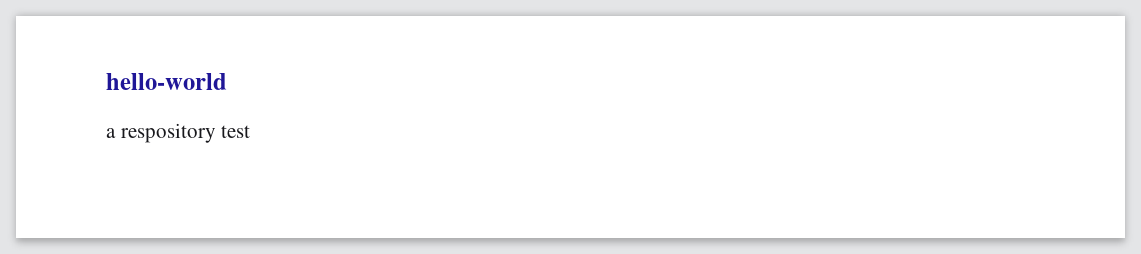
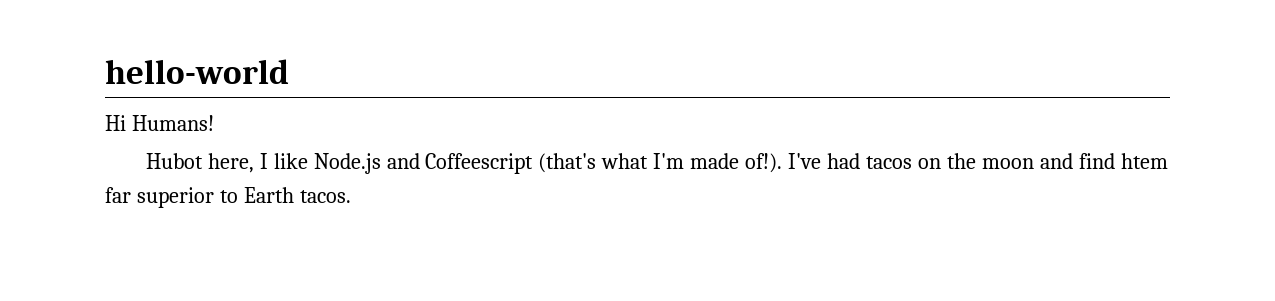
- a respository test
+ Hi Humans!
+ Hubot here, I like Node.js and Coffeescript (that's what I'm made of!). I've had tacos on the moon and find htem far superior to Earth tacos.

